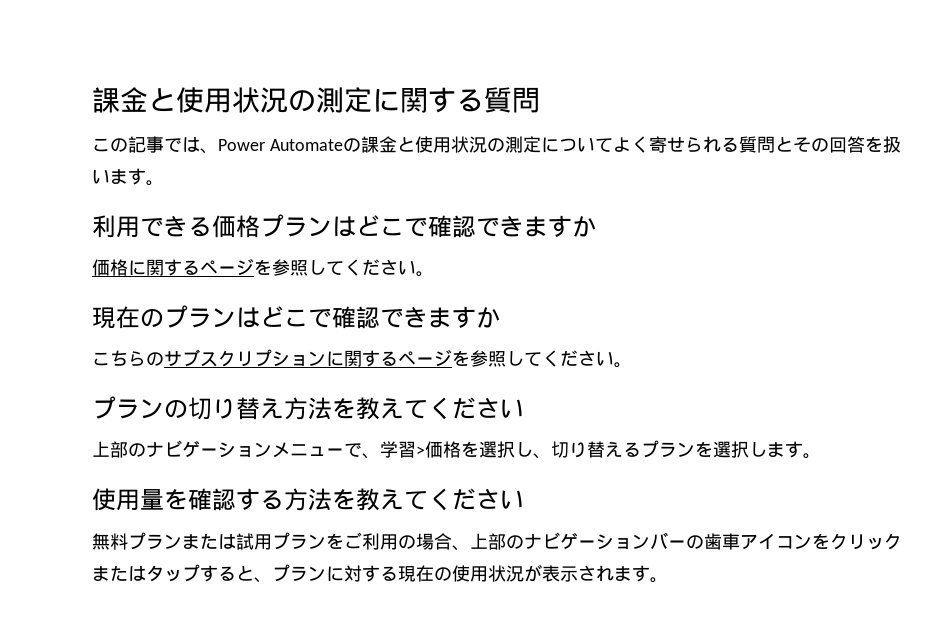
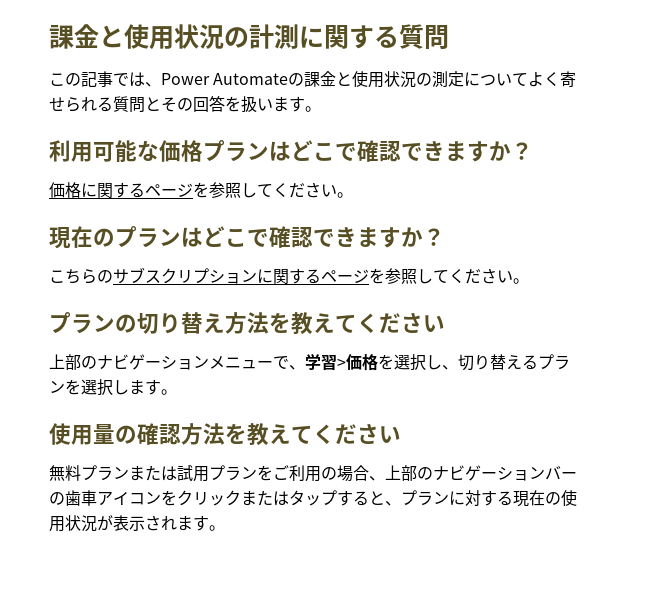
- 課金と使用状況の測定に関する質問
+ 課金と使用状況の計測に関する質問
- 利用できる価格プランはどこで確認できますか
+ 利用可能な価格プランはどこで確認できますか？
- 現在のプランはどこで確認できますか
+ 現在のプランはどこで確認できますか？
- 使用量を確認する方法を教えてください
+ 使用量の確認方法を教えてください

